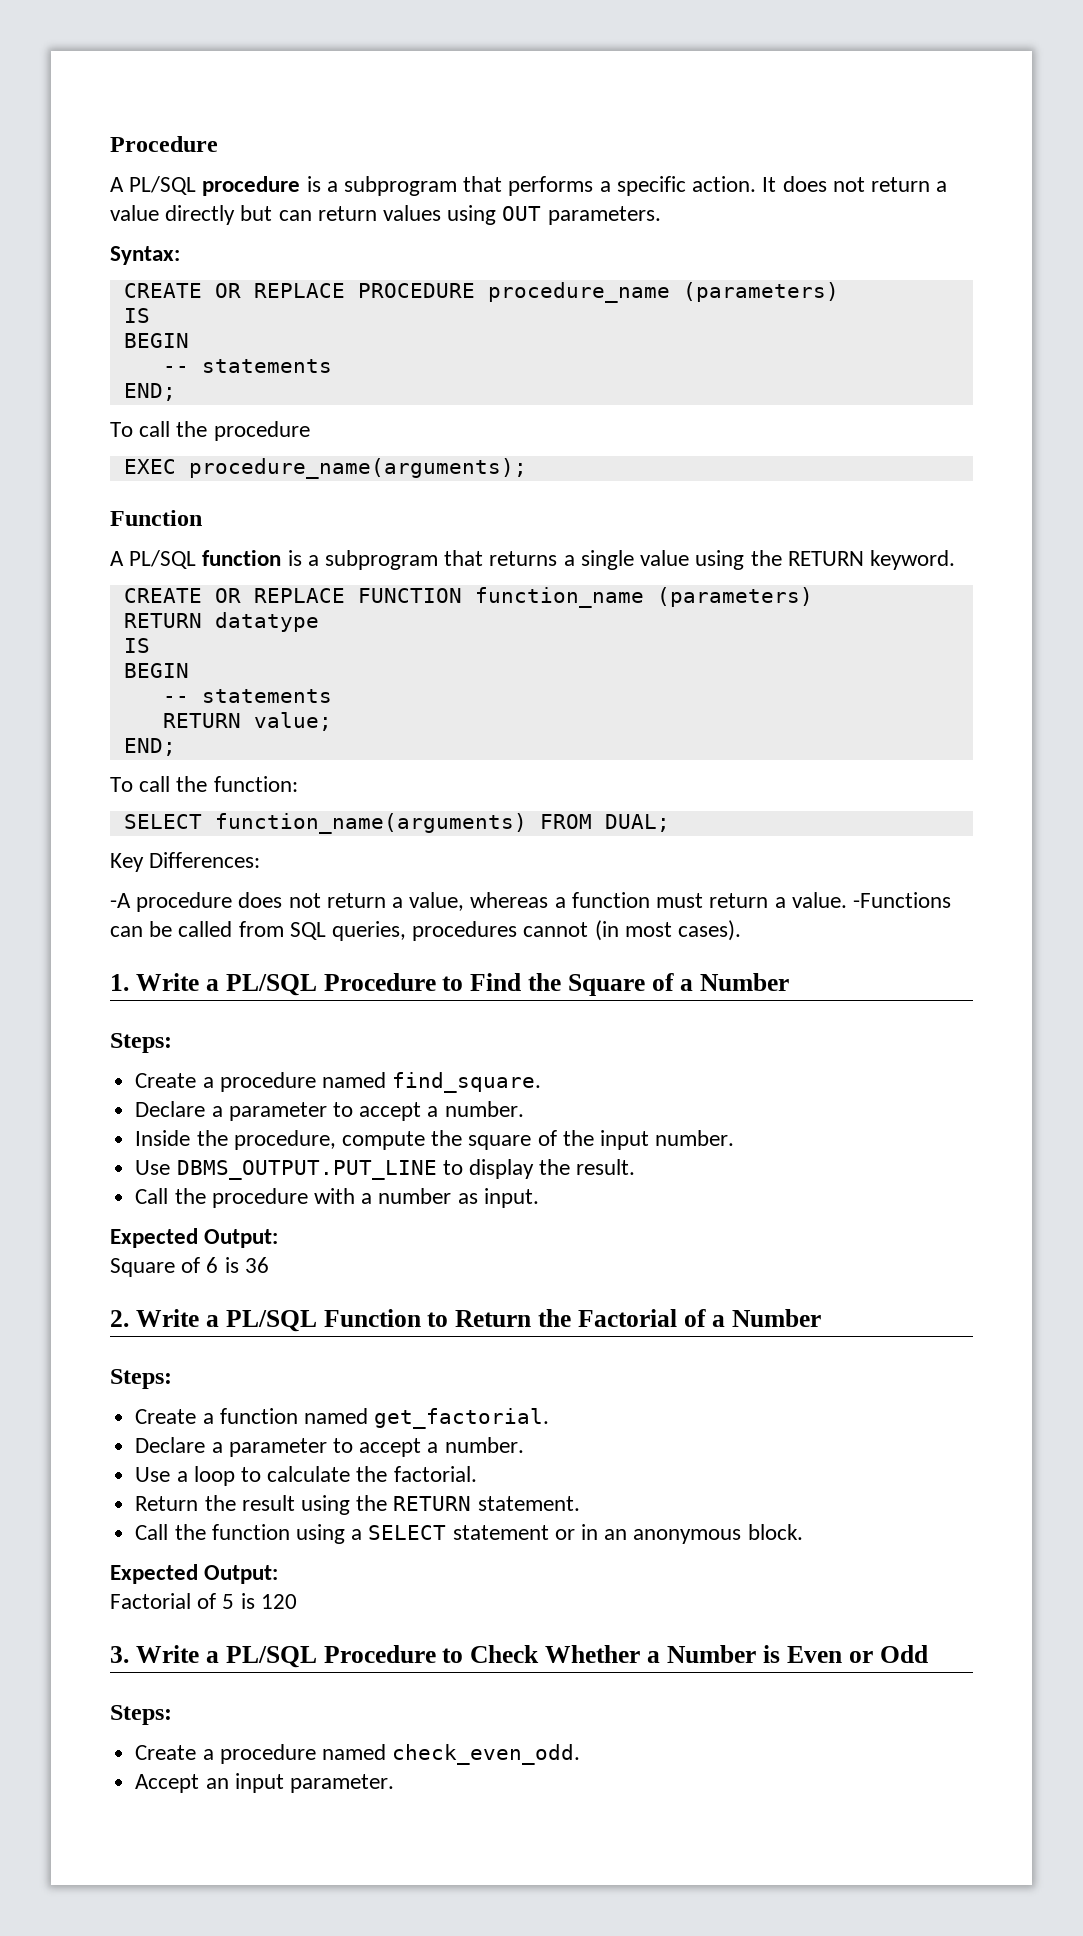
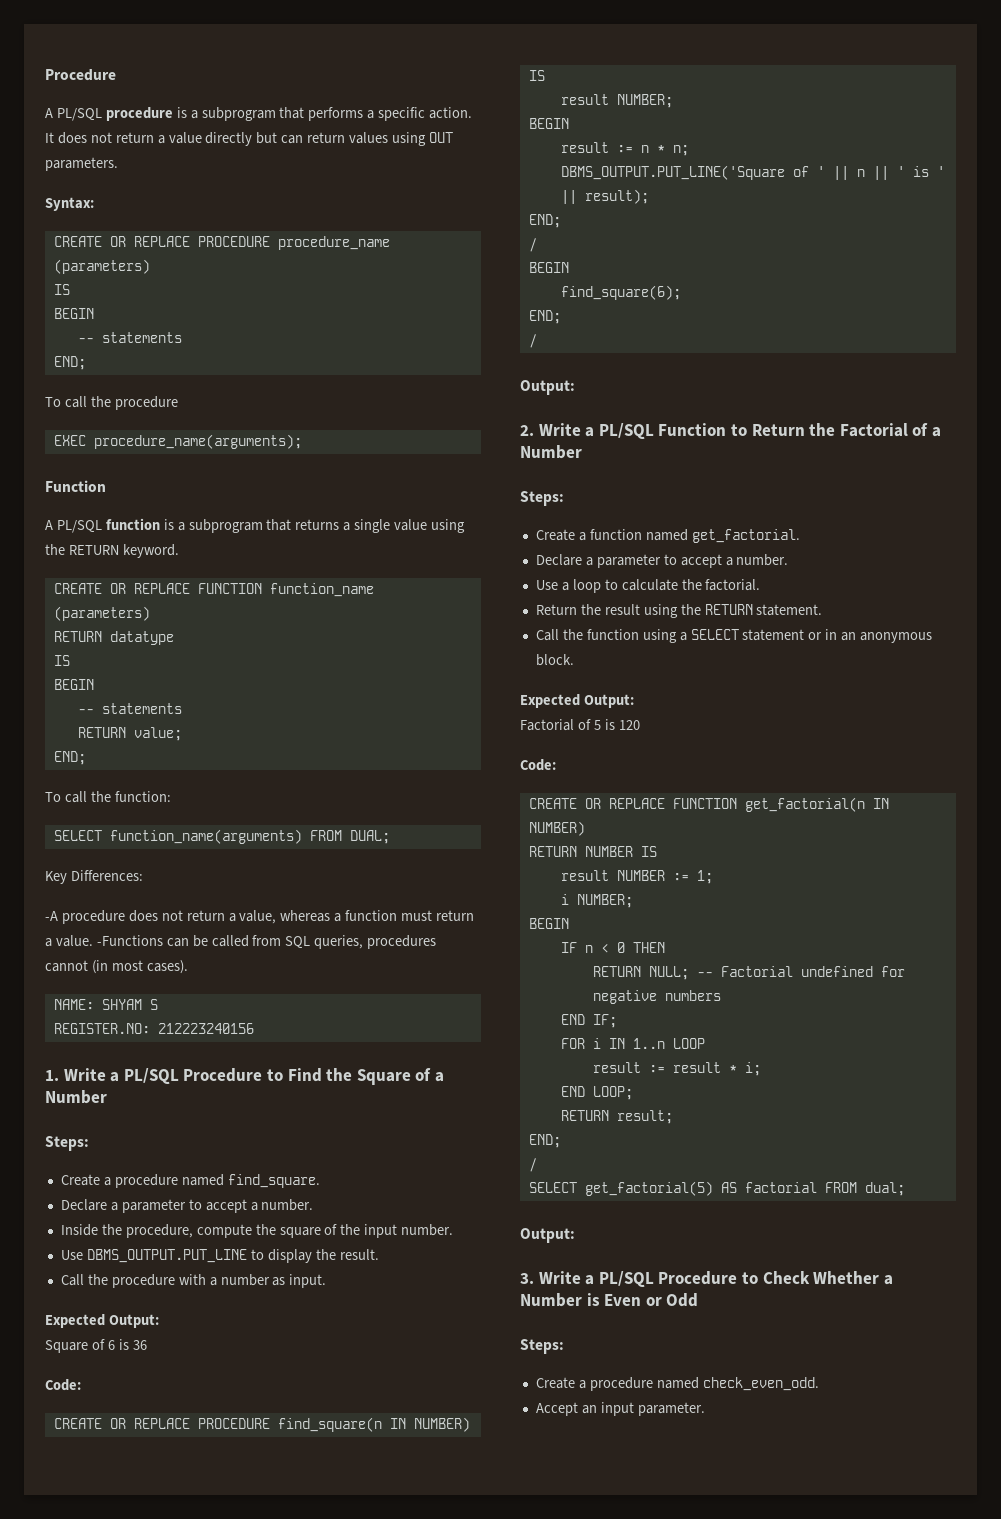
+ NAME: SHYAM S
+ REGISTER.NO: 212223240156
  Square of 6 is 36
+ Code:
+ CREATE OR REPLACE PROCEDURE find_square(n IN NUMBER) IS
+ result NUMBER;
+ BEGIN
+ result := n * n;
+ DBMS_OUTPUT.PUT_LINE('Square of ' || n || ' is ' || result);
+ END;
+ /
+ BEGIN
+ find_square(6);
+ END;
+ /
+ Output:
  Factorial of 5 is 120
+ Code:
+ CREATE OR REPLACE FUNCTION get_factorial(n IN NUMBER)
+ RETURN NUMBER IS
+ result NUMBER := 1;
+ i NUMBER;
+ BEGIN
+ IF n < 0 THEN
+ RETURN NULL; -- Factorial undefined for negative numbers
+ END IF;
+ FOR i IN 1..n LOOP
+ result := result * i;
+ END LOOP;
+ RETURN result;
+ END;
+ /
+ SELECT get_factorial(5) AS factorial FROM dual;
+ Output:

